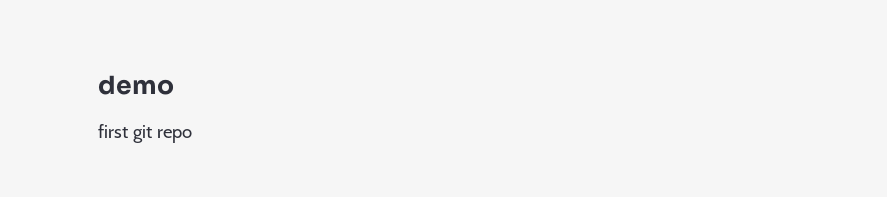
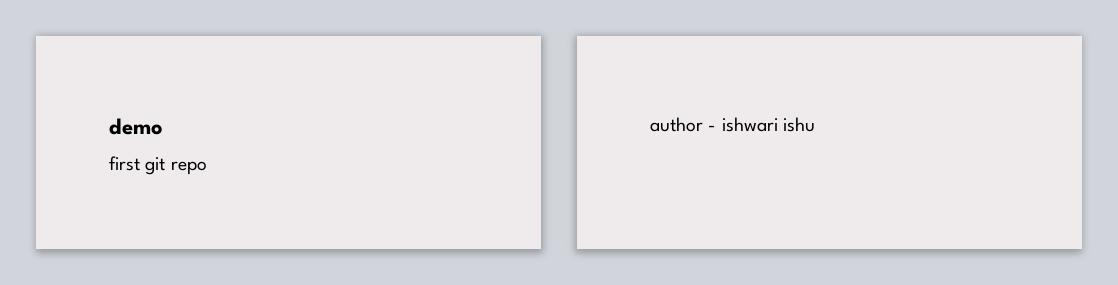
+ author - ishwari ishu

